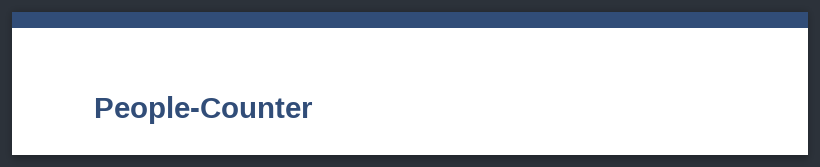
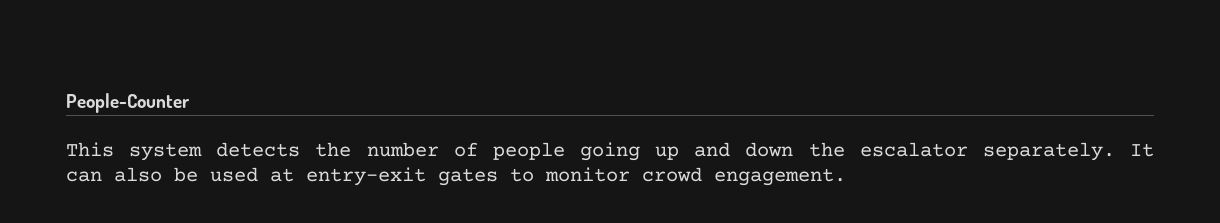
+ This system detects the number of people going up and down the escalator separately. It can also be used at entry-exit gates to monitor crowd engagement.

